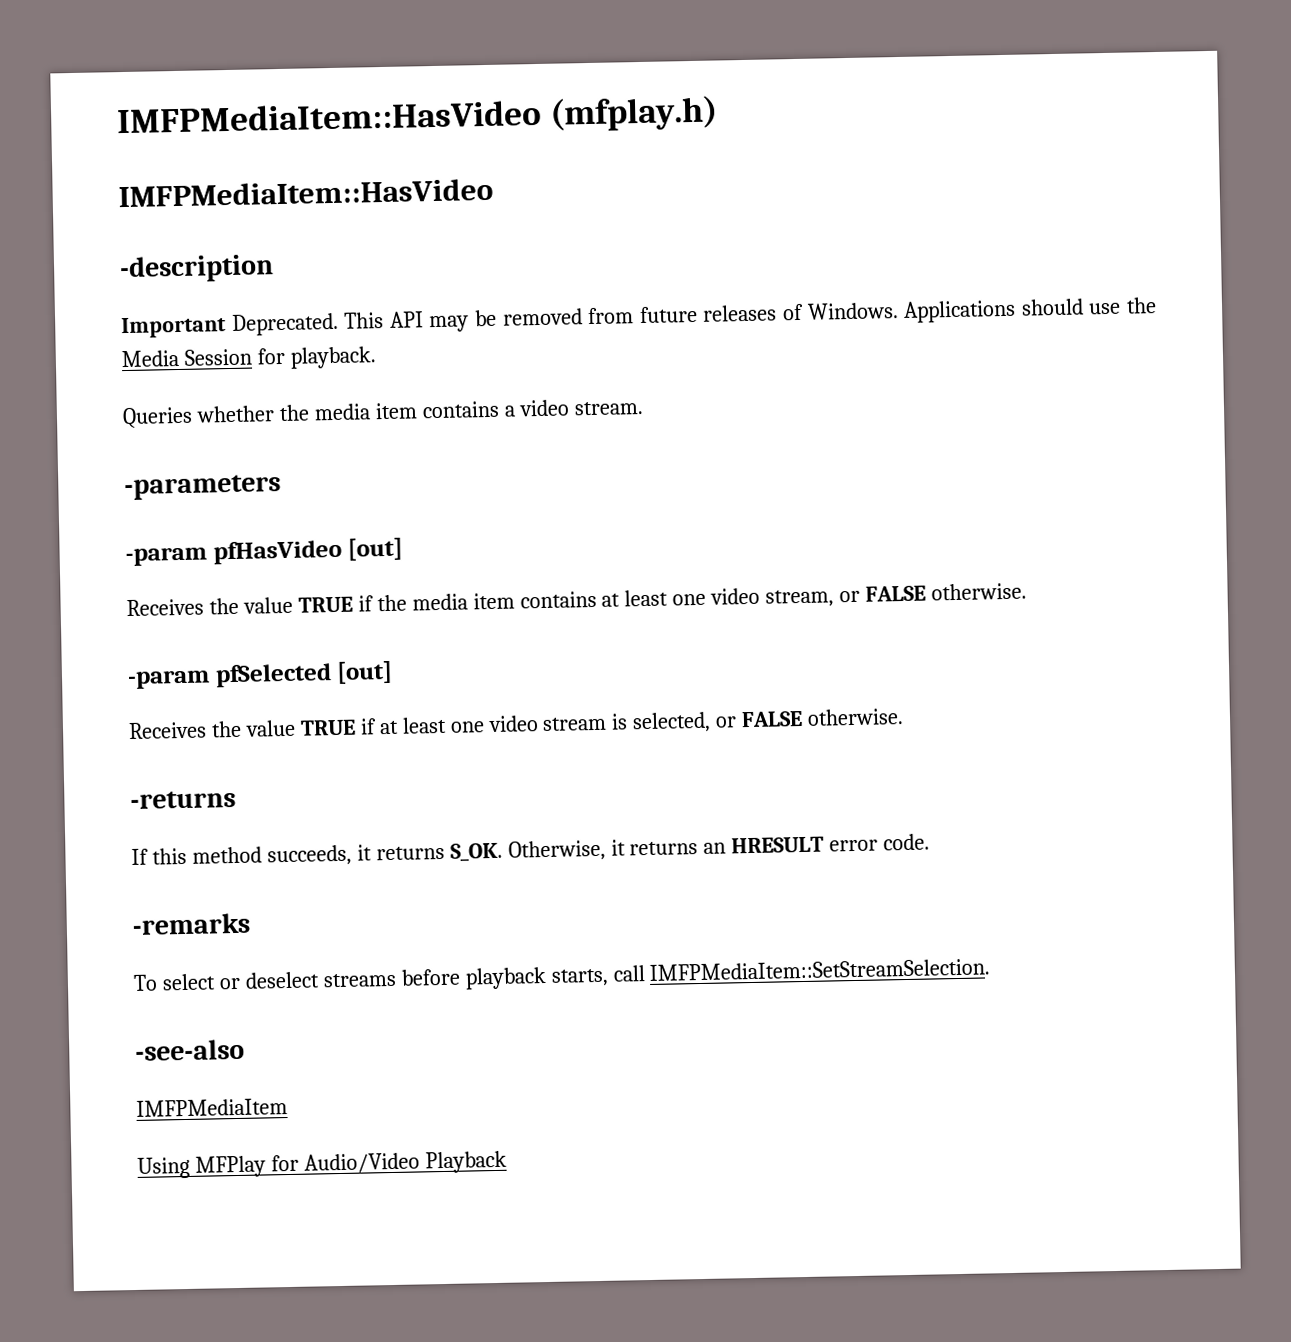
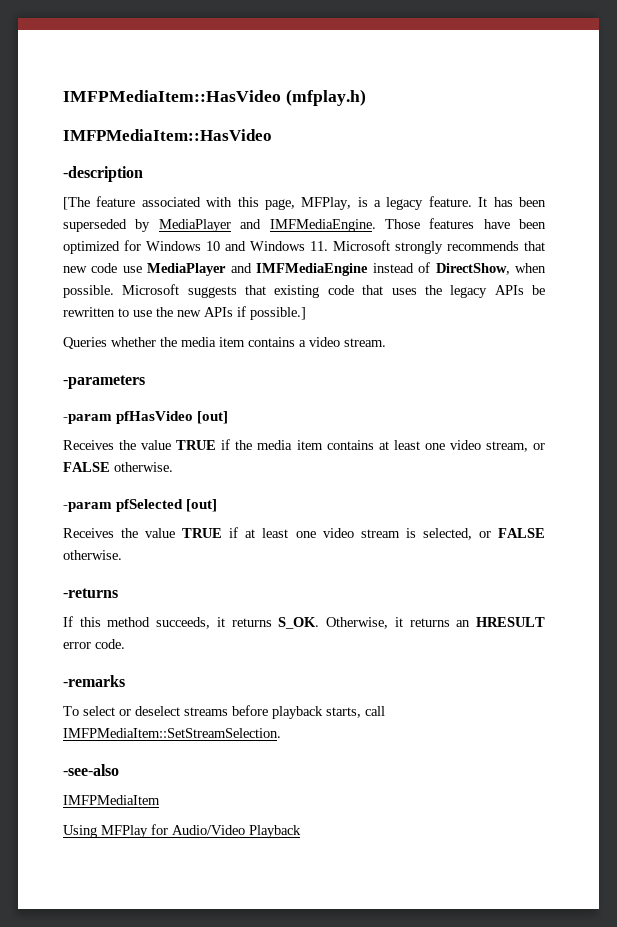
- Important Deprecated. This API may be removed from future releases of Windows. Applications should use the Media Session for playback.
+ [The feature associated with this page, MFPlay, is a legacy feature. It has been superseded by MediaPlayer and IMFMediaEngine. Those features have been optimized for Windows 10 and Windows 11. Microsoft strongly recommends that new code use MediaPlayer and IMFMediaEngine instead of DirectShow, when possible. Microsoft suggests that existing code that uses the legacy APIs be rewritten to use the new APIs if possible.]

